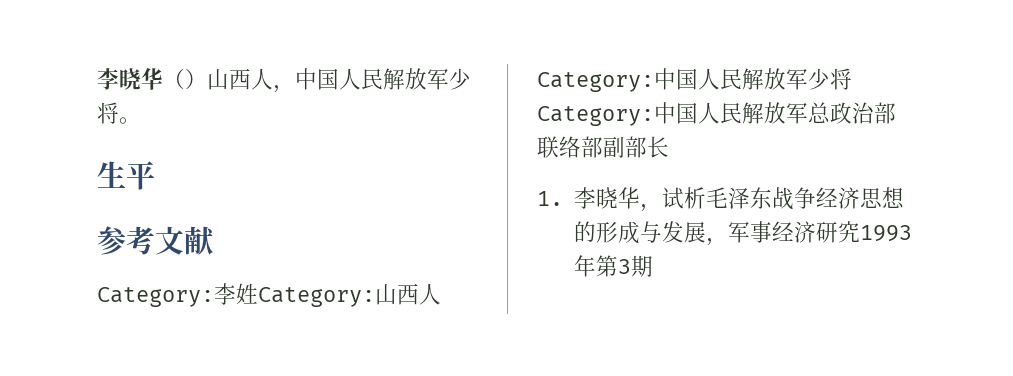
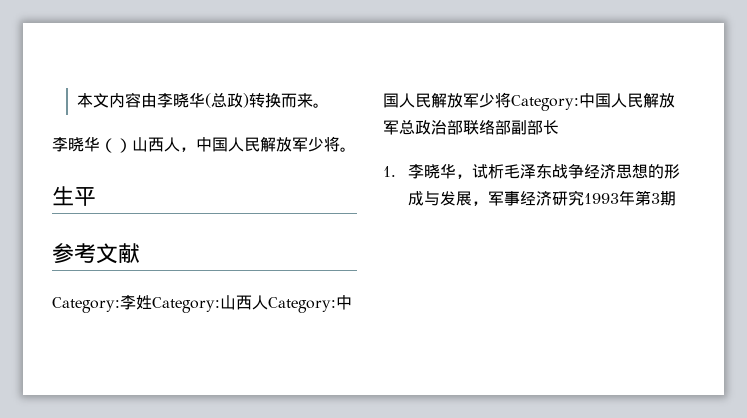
+ 本文内容由李晓华(总政)转换而来。

